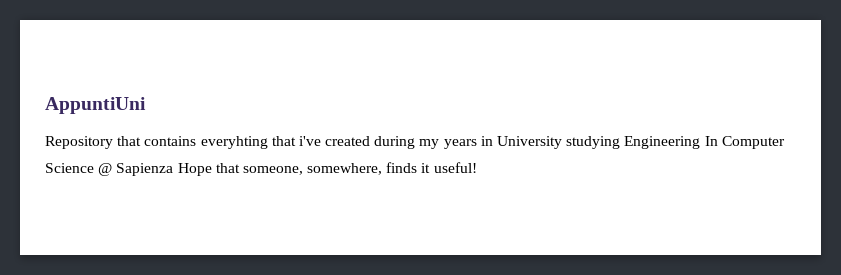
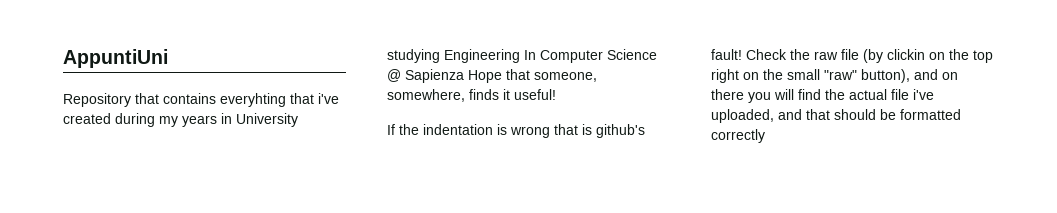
+ If the indentation is wrong that is github's fault! Check the raw file (by clickin on the top right on the small "raw" button), and on there you will find the actual file i've uploaded, and that should be formatted correctly

